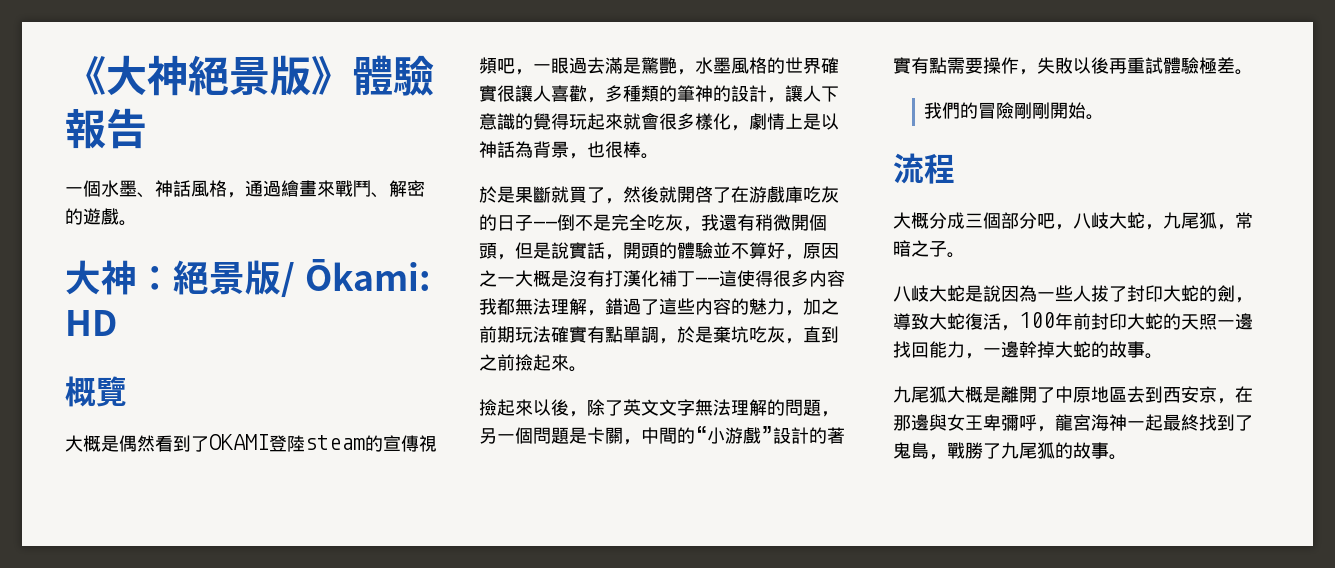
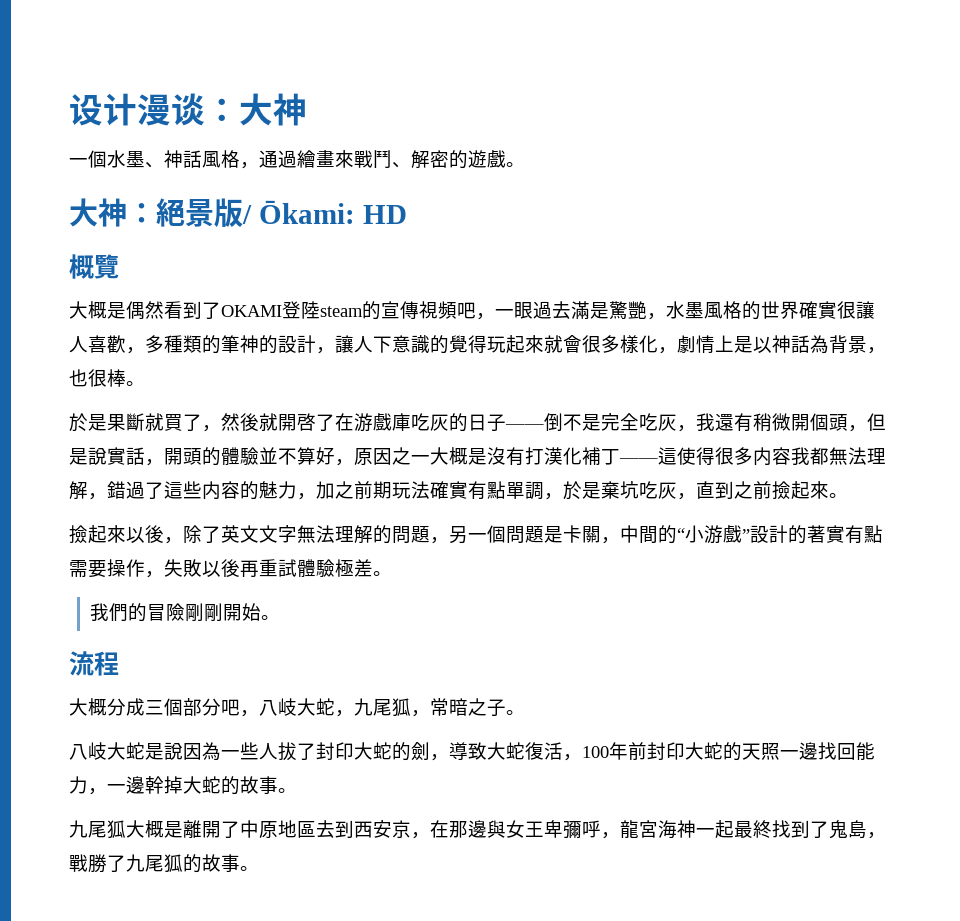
- 《大神絕景版》體驗報告
+ 设计漫谈：大神

